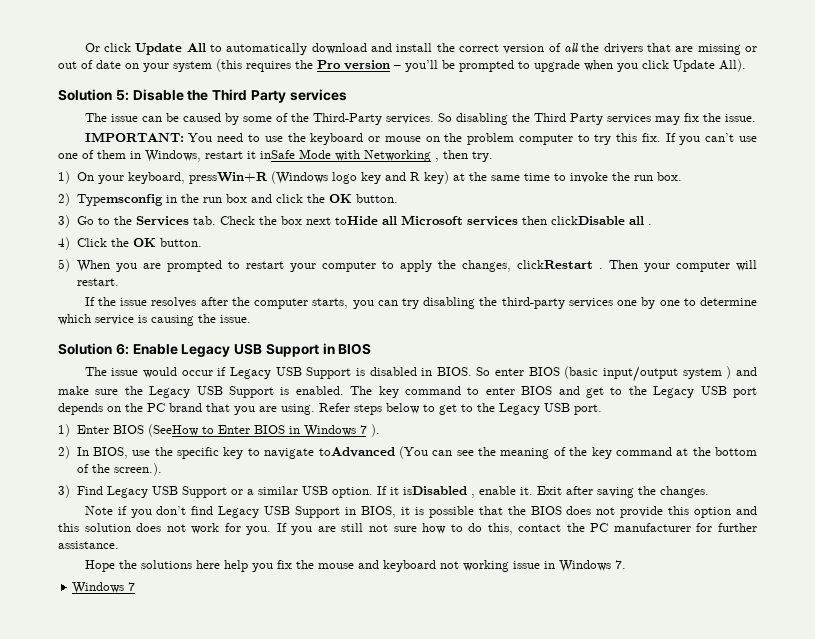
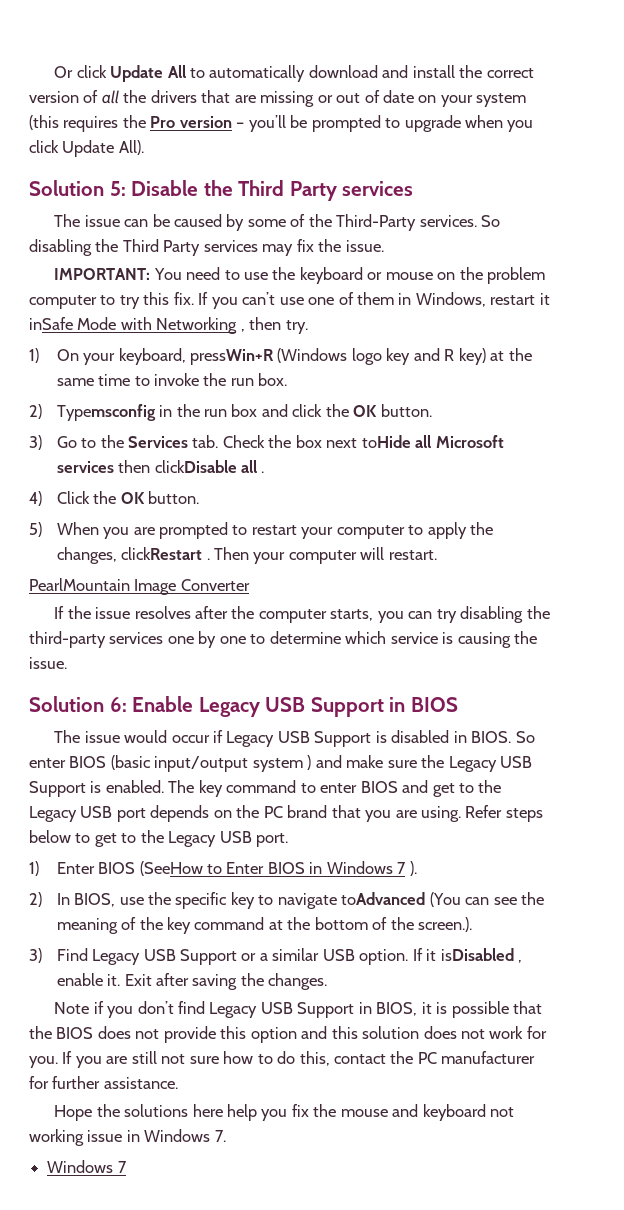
+ PearlMountain Image Converter

